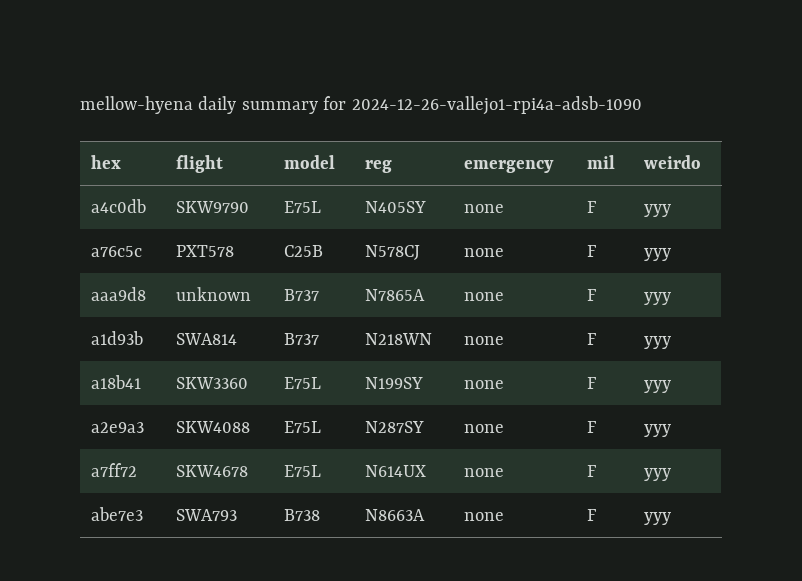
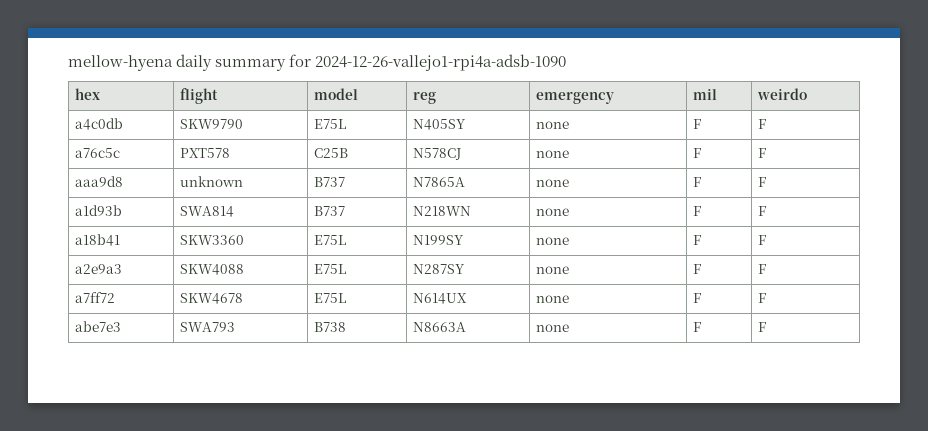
- a4c0db | SKW9790 | E75L | N405SY | none | F | yyy
+ a4c0db | SKW9790 | E75L | N405SY | none | F | F
- a76c5c | PXT578 | C25B | N578CJ | none | F | yyy
+ a76c5c | PXT578 | C25B | N578CJ | none | F | F
- aaa9d8 | unknown | B737 | N7865A | none | F | yyy
+ aaa9d8 | unknown | B737 | N7865A | none | F | F
- a1d93b | SWA814 | B737 | N218WN | none | F | yyy
+ a1d93b | SWA814 | B737 | N218WN | none | F | F
- a18b41 | SKW3360 | E75L | N199SY | none | F | yyy
+ a18b41 | SKW3360 | E75L | N199SY | none | F | F
- a2e9a3 | SKW4088 | E75L | N287SY | none | F | yyy
+ a2e9a3 | SKW4088 | E75L | N287SY | none | F | F
- a7ff72 | SKW4678 | E75L | N614UX | none | F | yyy
+ a7ff72 | SKW4678 | E75L | N614UX | none | F | F
- abe7e3 | SWA793 | B738 | N8663A | none | F | yyy
+ abe7e3 | SWA793 | B738 | N8663A | none | F | F

